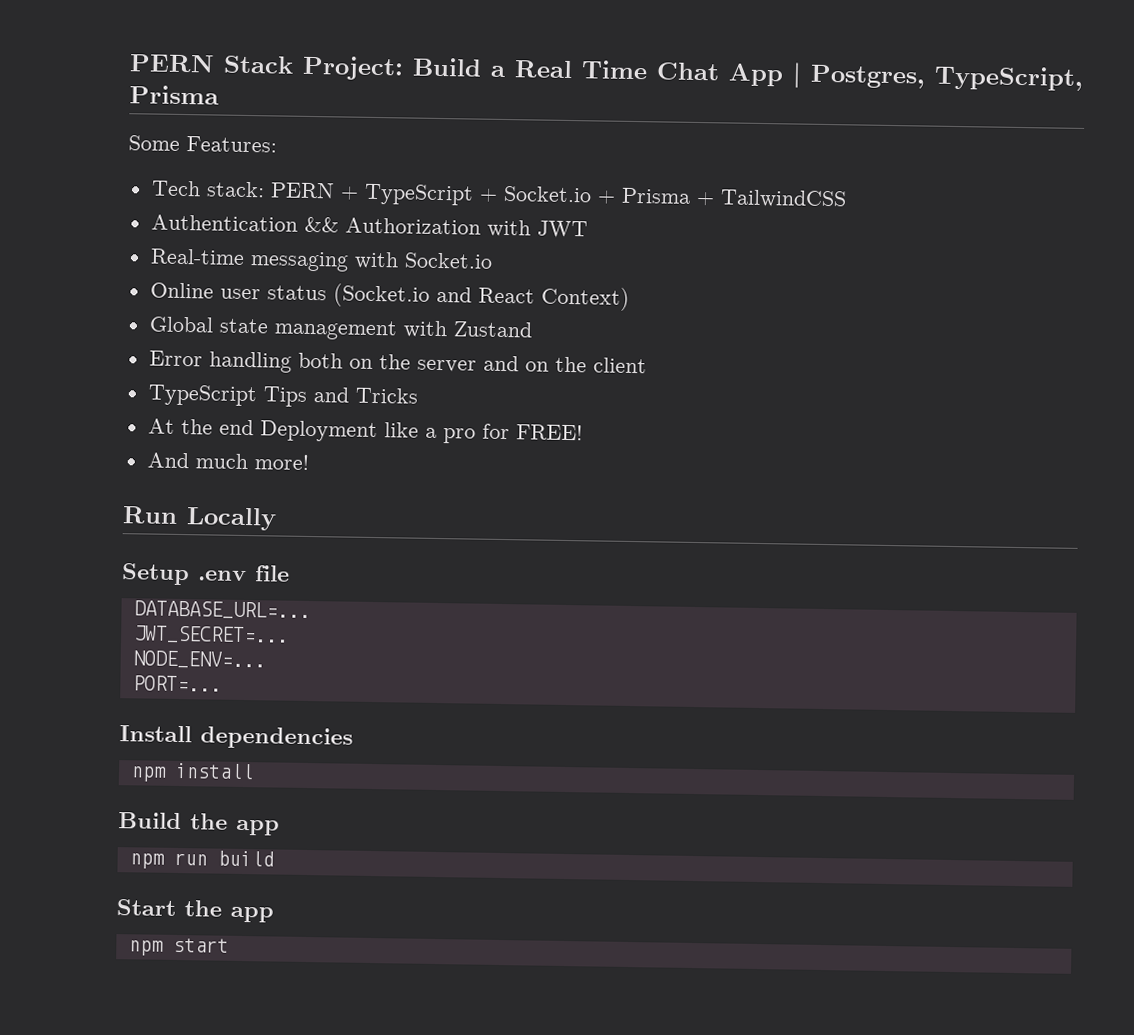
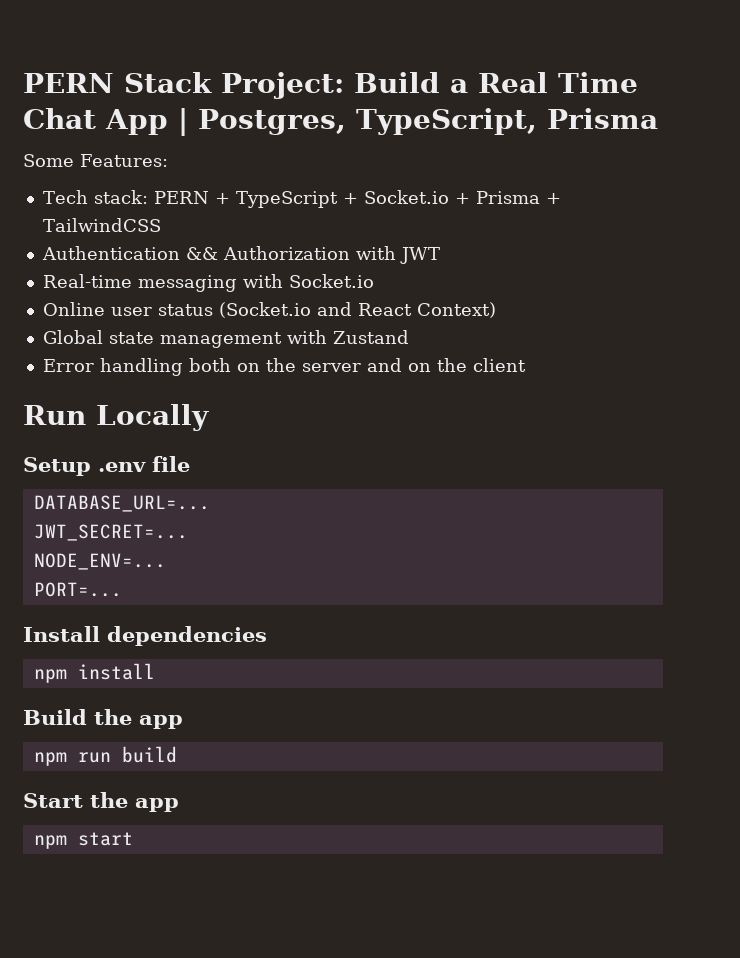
- TypeScript Tips and Tricks
- At the end Deployment like a pro for FREE!
- And much more!

